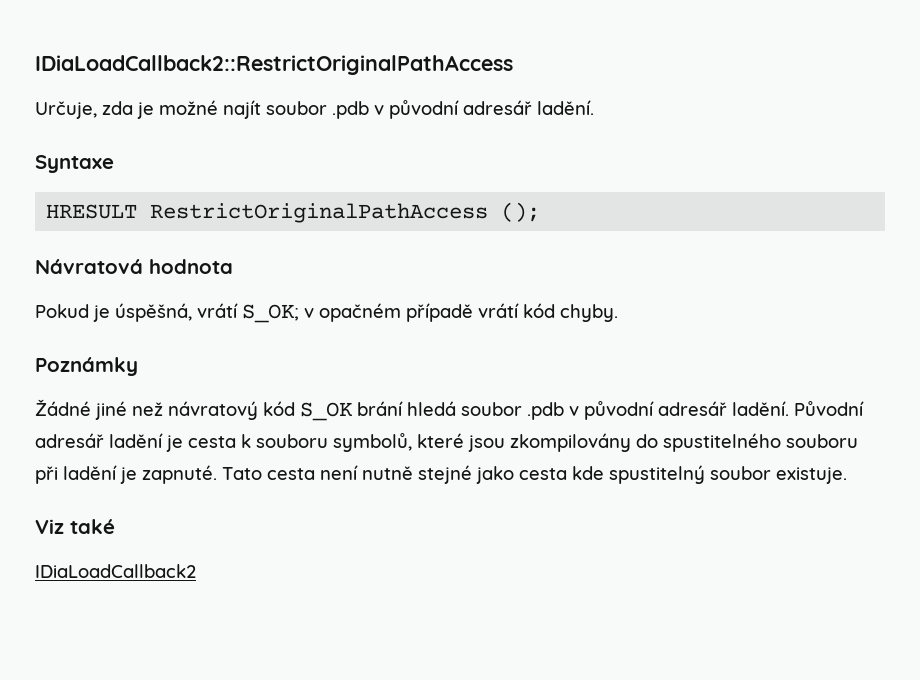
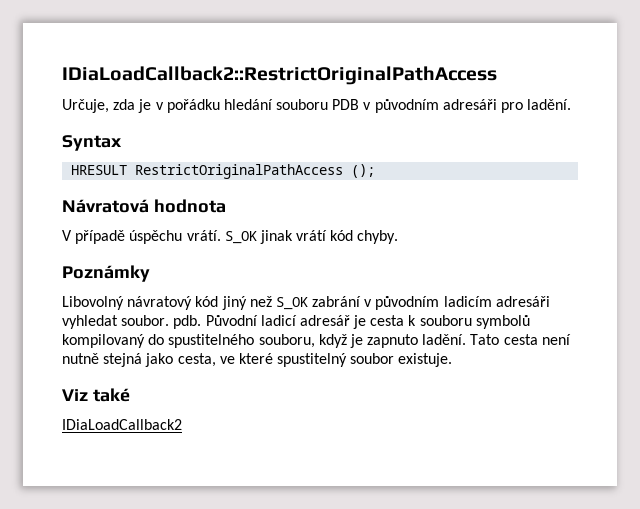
- Určuje, zda je možné najít soubor .pdb v původní adresář ladění.
+ Určuje, zda je v pořádku hledání souboru PDB v původním adresáři pro ladění.
- Syntaxe
+ Syntax
- Pokud je úspěšná, vrátí S_OK; v opačném případě vrátí kód chyby.
+ V případě úspěchu vrátí. S_OK jinak vrátí kód chyby.
  Poznámky
- Žádné jiné než návratový kód S_OK brání hledá soubor .pdb v původní adresář ladění. Původní adresář ladění je cesta k souboru symbolů, které jsou zkompilovány do spustitelného souboru při ladění je zapnuté. Tato cesta není nutně stejné jako cesta kde spustitelný soubor existuje.
+ Libovolný návratový kód jiný než S_OK zabrání v původním ladicím adresáři vyhledat soubor. pdb. Původní ladicí adresář je cesta k souboru symbolů kompilovaný do spustitelného souboru, když je zapnuto ladění. Tato cesta není nutně stejná jako cesta, ve které spustitelný soubor existuje.

